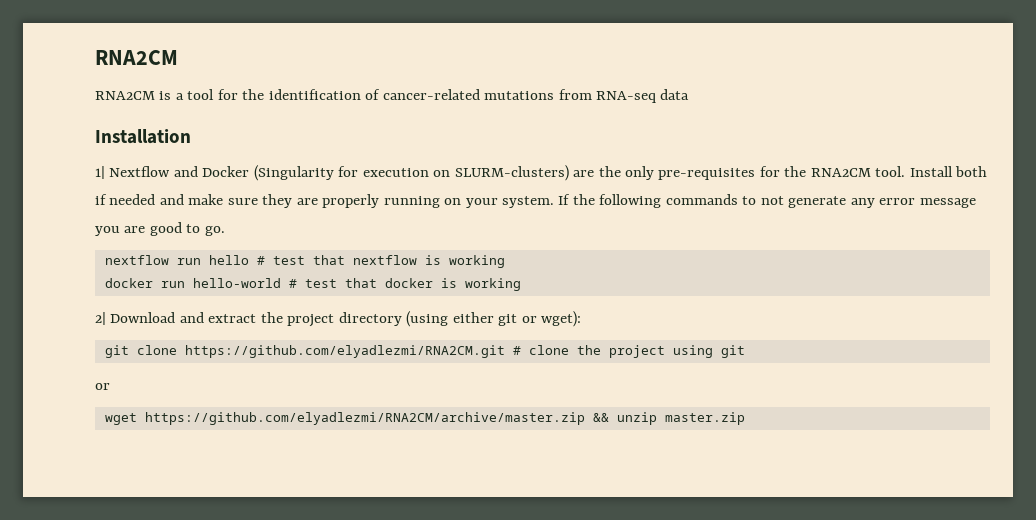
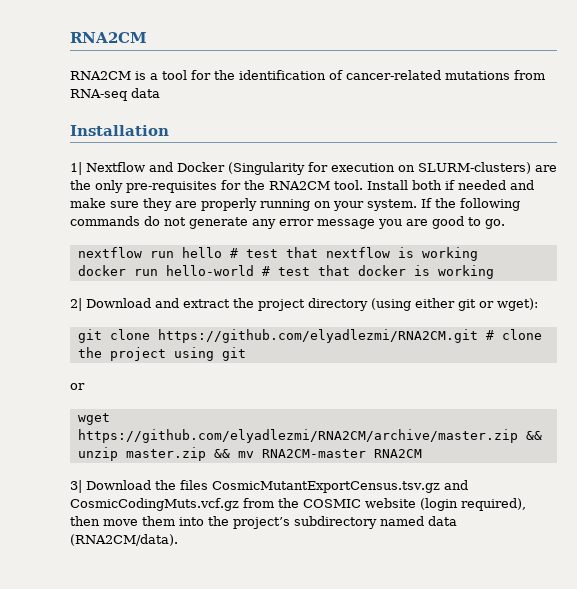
- If the following commands to not generate any error message you are good to go.
+ If the following commands do not generate any error message you are good to go.
- wget https://github.com/elyadlezmi/RNA2CM/archive/master.zip && unzip master.zip
+ wget https://github.com/elyadlezmi/RNA2CM/archive/master.zip && unzip master.zip && mv RNA2CM-master RNA2CM
+ 3| Download the files CosmicMutantExportCensus.tsv.gz and CosmicCodingMuts.vcf.gz from the COSMIC website (login required), then move them into the project’s subdirectory named data (RNA2CM/data).

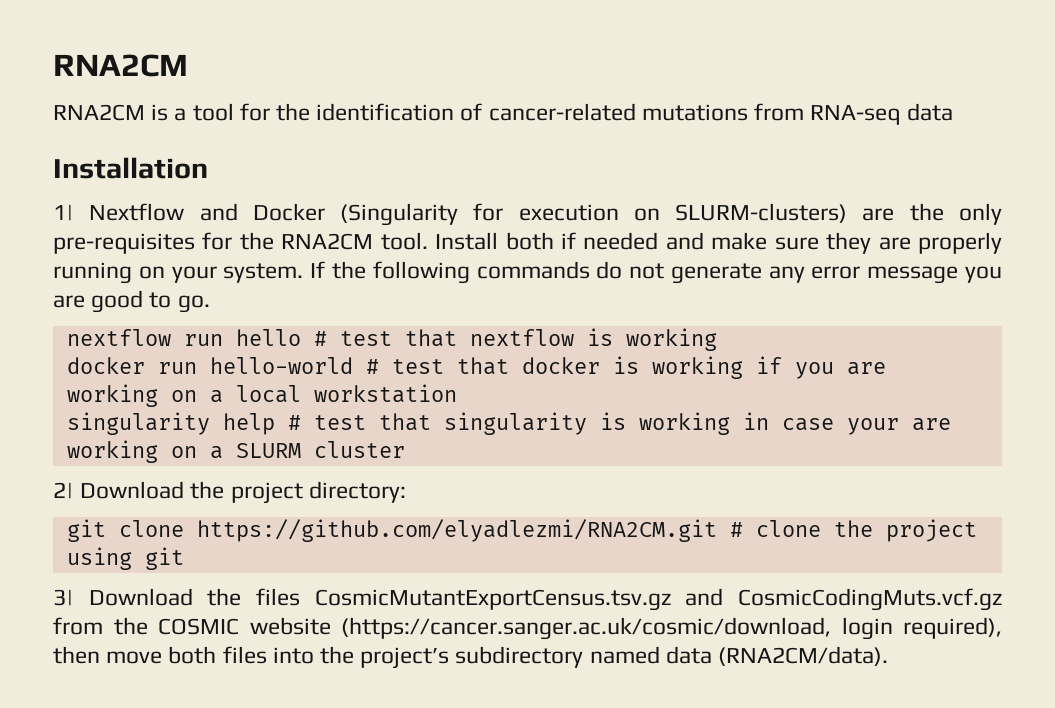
- docker run hello-world # test that docker is working
- 2| Download and extract the project directory (using either git or wget):
+ docker run hello-world # test that docker is working if you are working on a local workstation
+ singularity help # test that singularity is working in case your are working on a SLURM cluster
+ 2| Download the project directory:
  git clone https://github.com/elyadlezmi/RNA2CM.git # clone the project using git
- or
- wget https://github.com/elyadlezmi/RNA2CM/archive/master.zip && unzip master.zip && mv RNA2CM-master RNA2CM
- 3| Download the files CosmicMutantExportCensus.tsv.gz and CosmicCodingMuts.vcf.gz from the COSMIC website (login required), then move them into the project’s subdirectory named data (RNA2CM/data).
+ 3| Download the files CosmicMutantExportCensus.tsv.gz and CosmicCodingMuts.vcf.gz from the COSMIC website (https://cancer.sanger.ac.uk/cosmic/download, login required), then move both files into the project’s subdirectory named data (RNA2CM/data).

